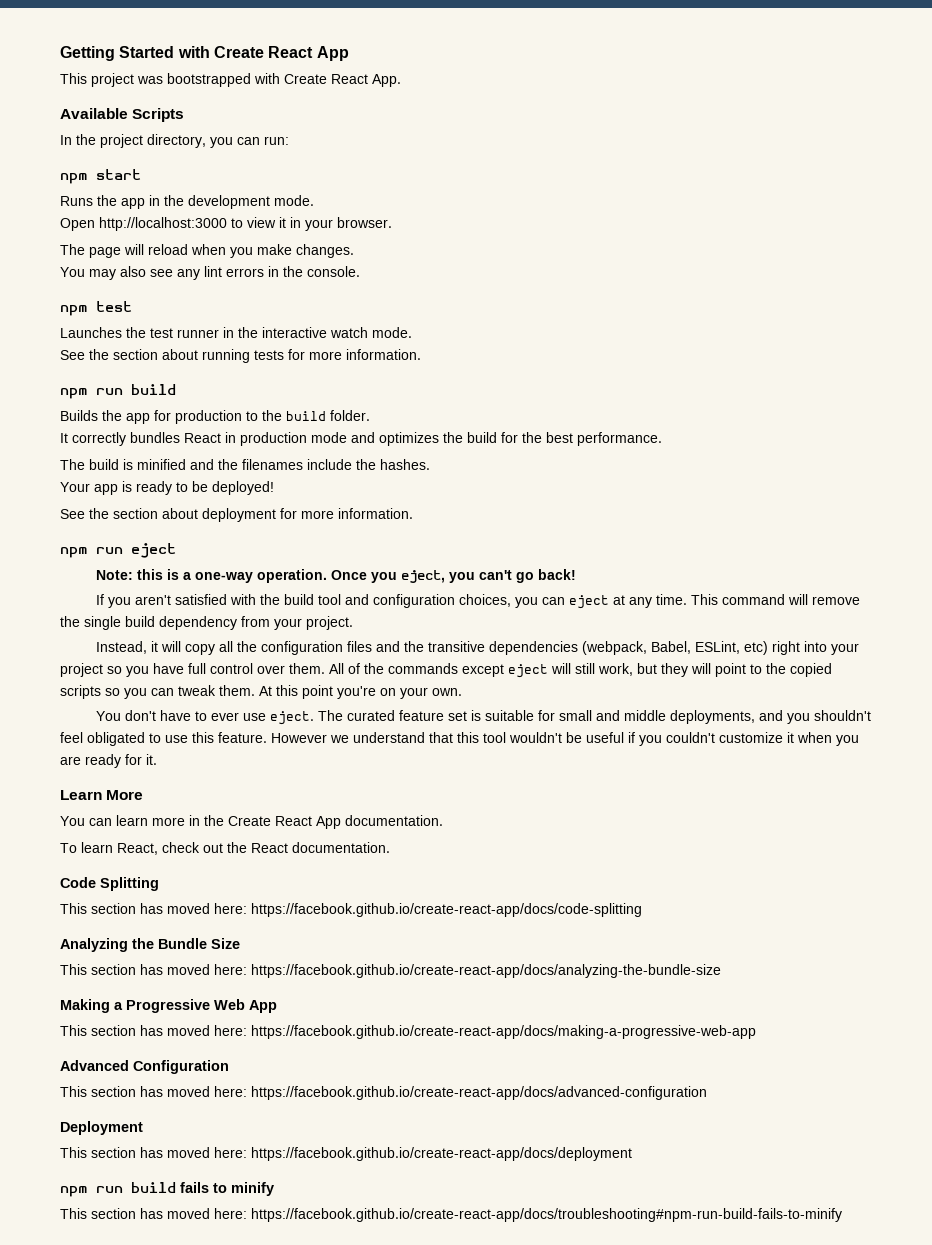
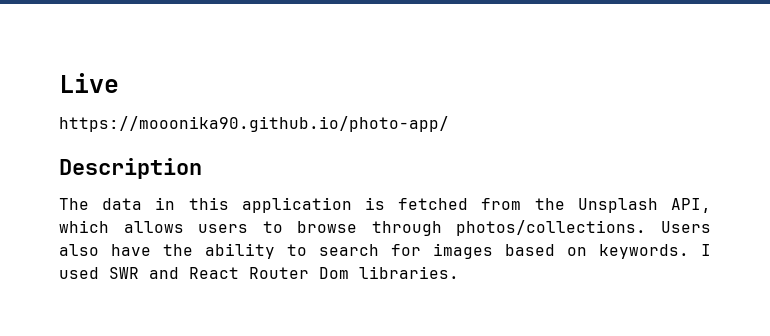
- Getting Started with Create React App
- This project was bootstrapped with Create React App.
- Available Scripts
- In the project directory, you can run:
- npm start
- Runs the app in the development mode.
- Open http://localhost:3000 to view it in your browser.
- The page will reload when you make changes.
- You may also see any lint errors in the console.
- npm test
- Launches the test runner in the interactive watch mode.
- See the section about running tests for more information.
- npm run build
- Builds the app for production to the build folder.
- It correctly bundles React in production mode and optimizes the build for the best performance.
- The build is minified and the filenames include the hashes.
- Your app is ready to be deployed!
- See the section about deployment for more information.
- npm run eject
- Note: this is a one-way operation. Once you eject, you can't go back!
- If you aren't satisfied with the build tool and configuration choices, you can eject at any time. This command will remove the single build dependency from your project.
- Instead, it will copy all the configuration files and the transitive dependencies (webpack, Babel, ESLint, etc) right into your project so you have full control over them. All of the commands except eject will still work, but they will point to the copied scripts so you can tweak them. At this point you're on your own.
- You don't have to ever use eject. The curated feature set is suitable for small and middle deployments, and you shouldn't feel obligated to use this feature. However we understand that this tool wouldn't be useful if you couldn't customize it when you are ready for it.
- Learn More
- You can learn more in the Create React App documentation.
- To learn React, check out the React documentation.
- Code Splitting
- This section has moved here: https://facebook.github.io/create-react-app/docs/code-splitting
- Analyzing the Bundle Size
- This section has moved here: https://facebook.github.io/create-react-app/docs/analyzing-the-bundle-size
- Making a Progressive Web App
- This section has moved here: https://facebook.github.io/create-react-app/docs/making-a-progressive-web-app
- Advanced Configuration
- This section has moved here: https://facebook.github.io/create-react-app/docs/advanced-configuration
- Deployment
- This section has moved here: https://facebook.github.io/create-react-app/docs/deployment
- npm run build fails to minify
- This section has moved here: https://facebook.github.io/create-react-app/docs/troubleshooting#npm-run-build-fails-to-minify
+ Live
+ https://mooonika90.github.io/photo-app/
+ Description
+ The data in this application is fetched from the Unsplash API, which allows users to browse through photos/collections. Users also have the ability to search for images based on keywords. I used SWR and React Router Dom libraries.

